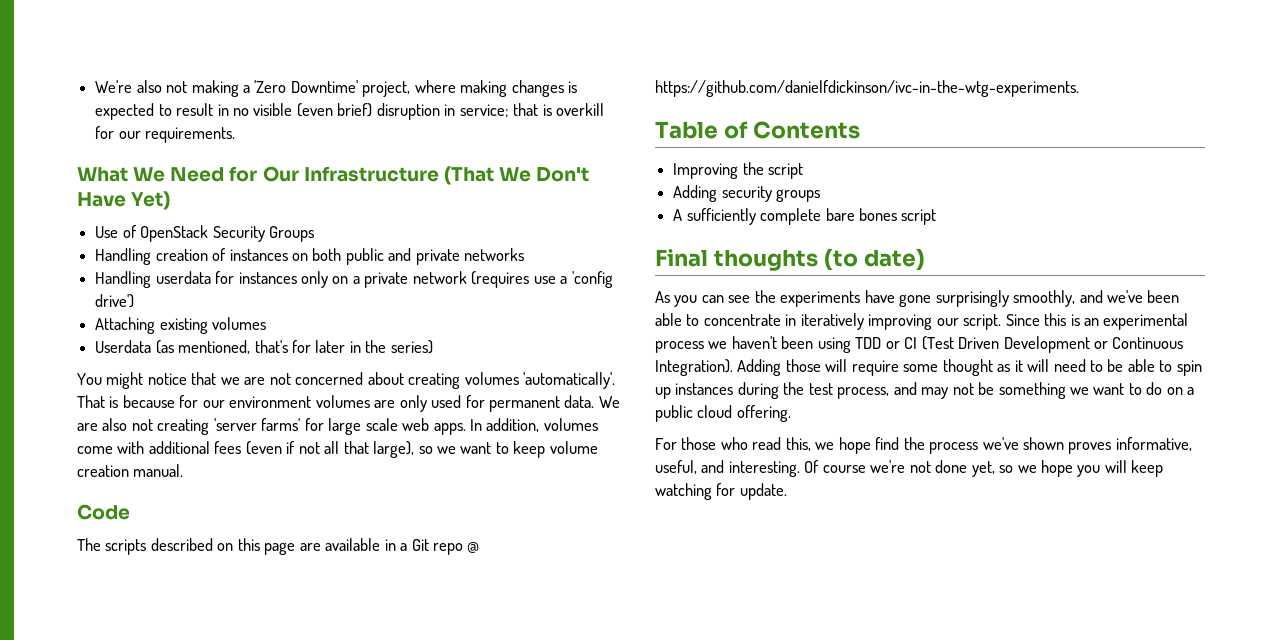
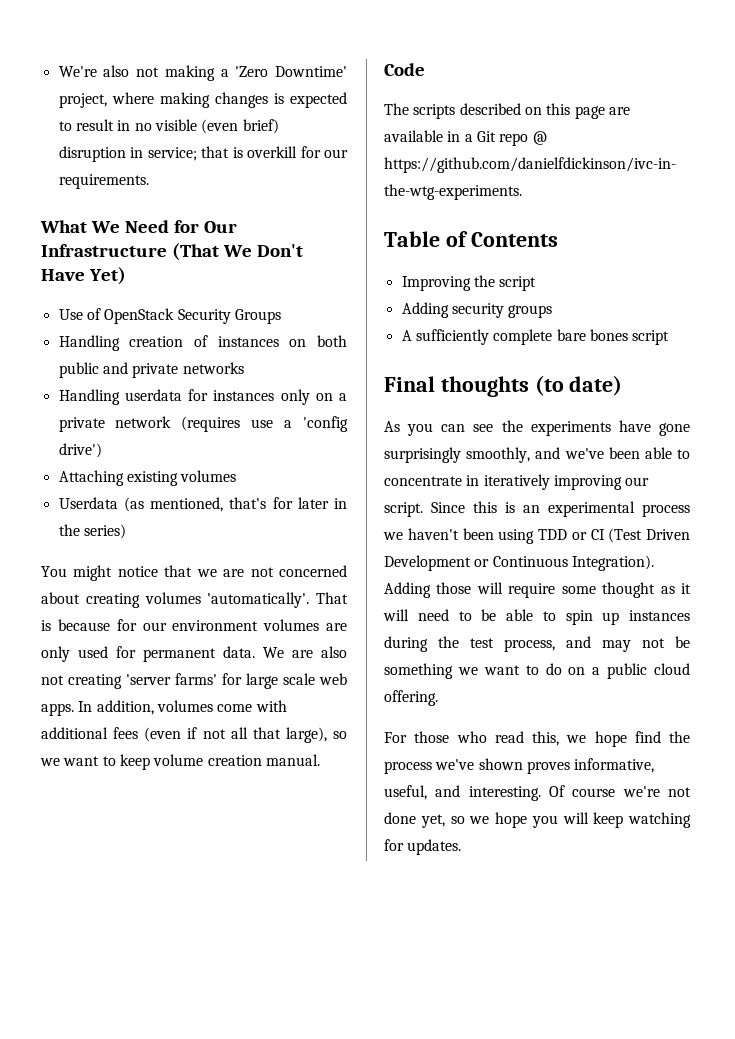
- Of course we're not done yet, so we hope you will keep watching for update.
+ Of course we're not done yet, so we hope you will keep watching for updates.

